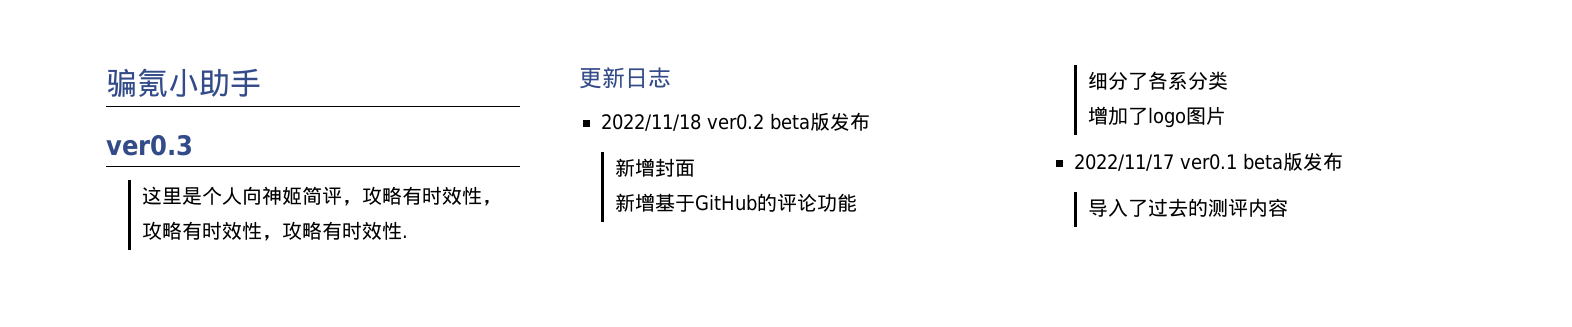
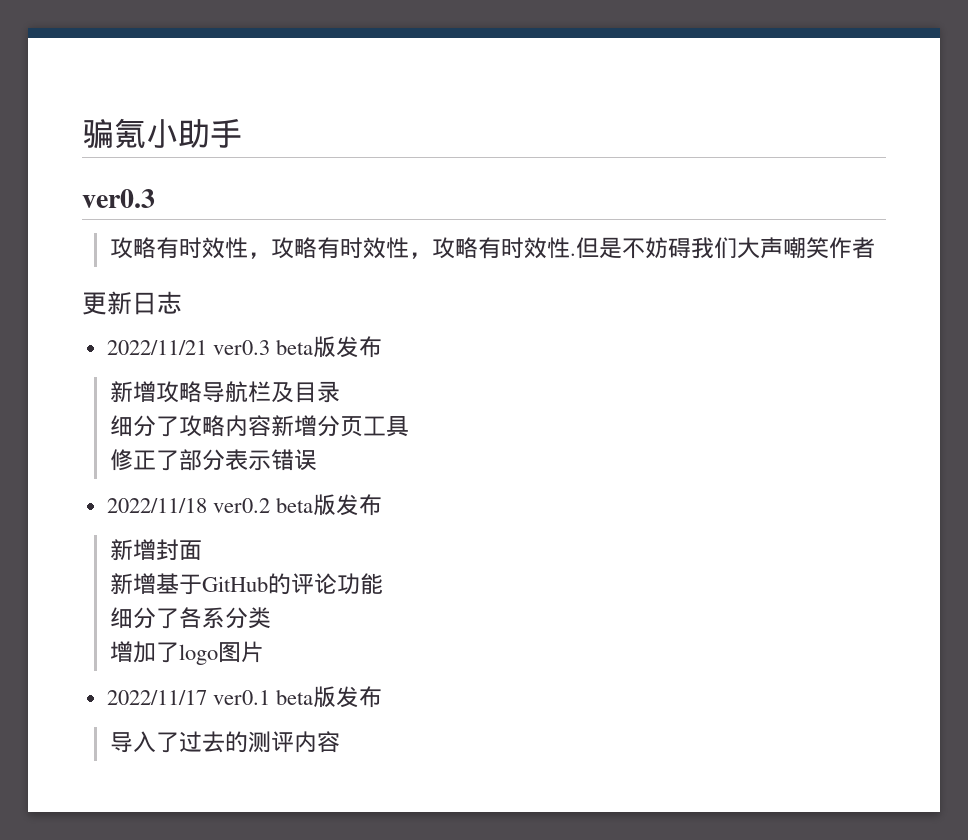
- 这里是个人向神姬简评，攻略有时效性，攻略有时效性，攻略有时效性.
+ 攻略有时效性，攻略有时效性，攻略有时效性.但是不妨碍我们大声嘲笑作者
  更新日志
+ 2022/11/21 ver0.3 beta版发布
+ 新增攻略导航栏及目录
+ 细分了攻略内容新增分页工具
+ 修正了部分表示错误

